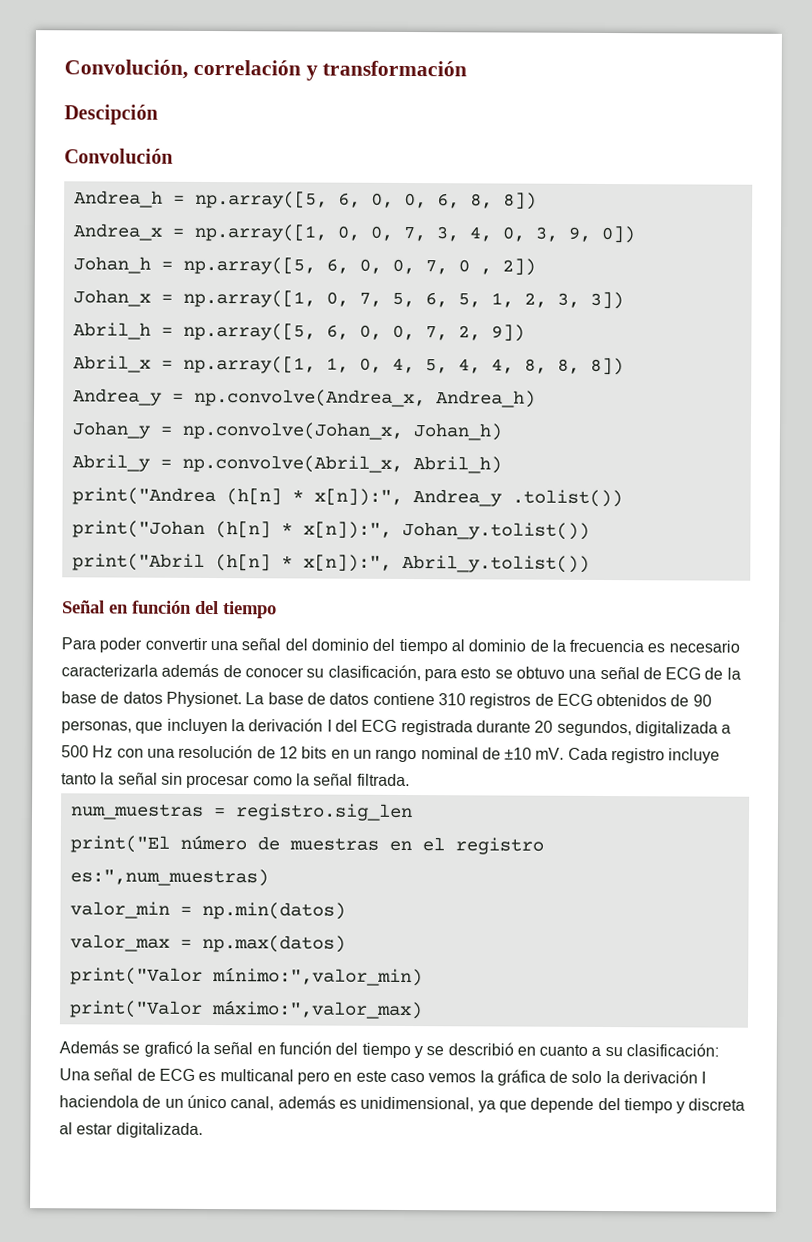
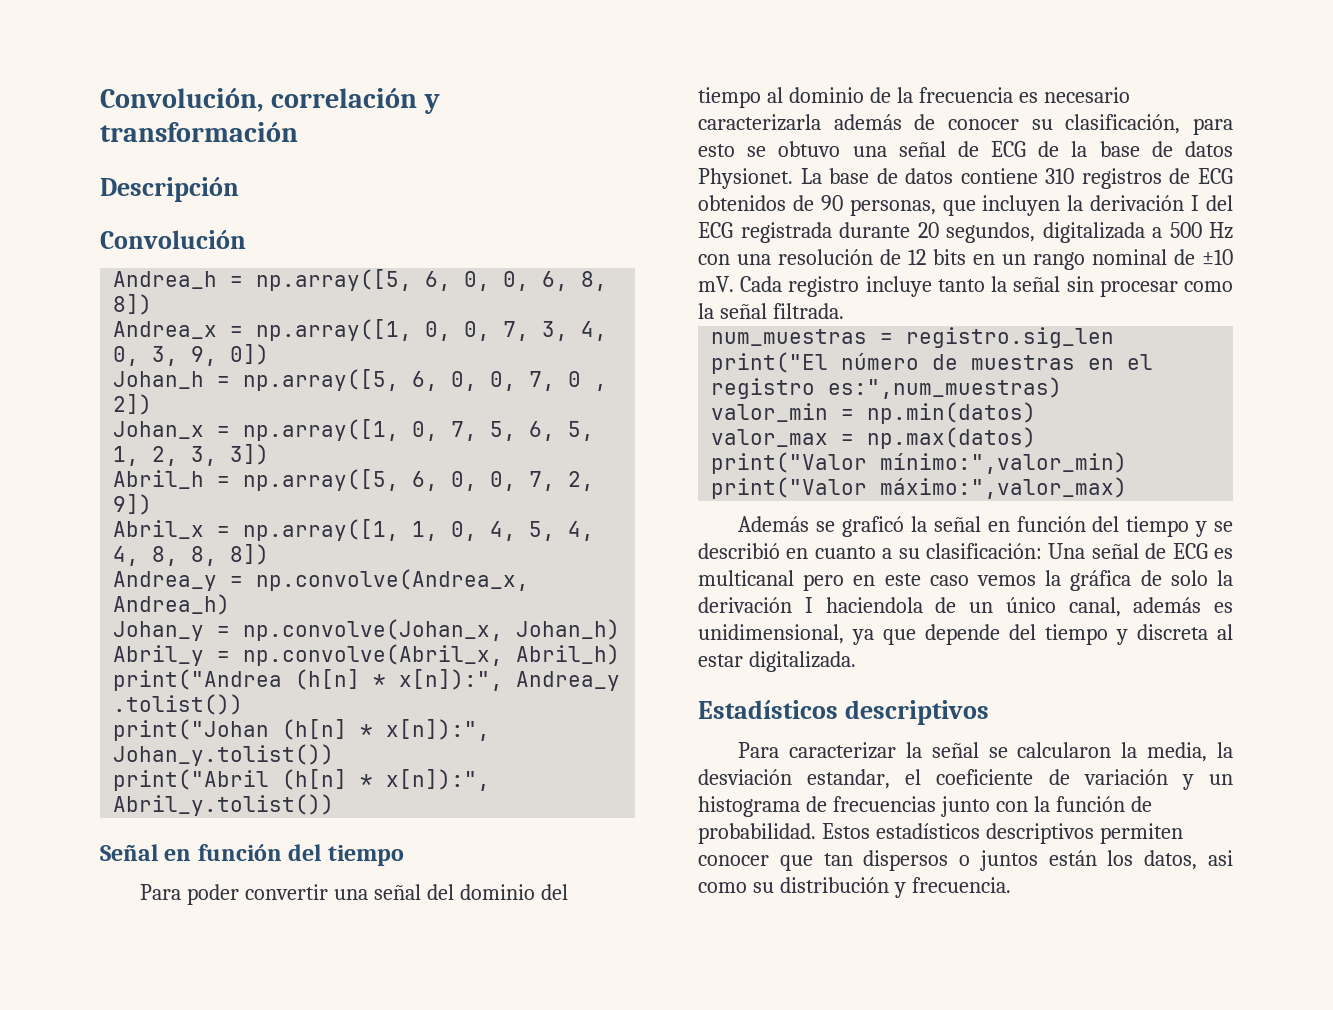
- Descipción
+ Descripción
+ Estadísticos descriptivos
+ Para caracterizar la señal se calcularon la media, la desviación estandar, el coeficiente de variación y un histograma de frecuencias junto con la función de probabilidad. Estos estadísticos descriptivos permiten conocer que tan dispersos o juntos están los datos, asi como su distribución y frecuencia.

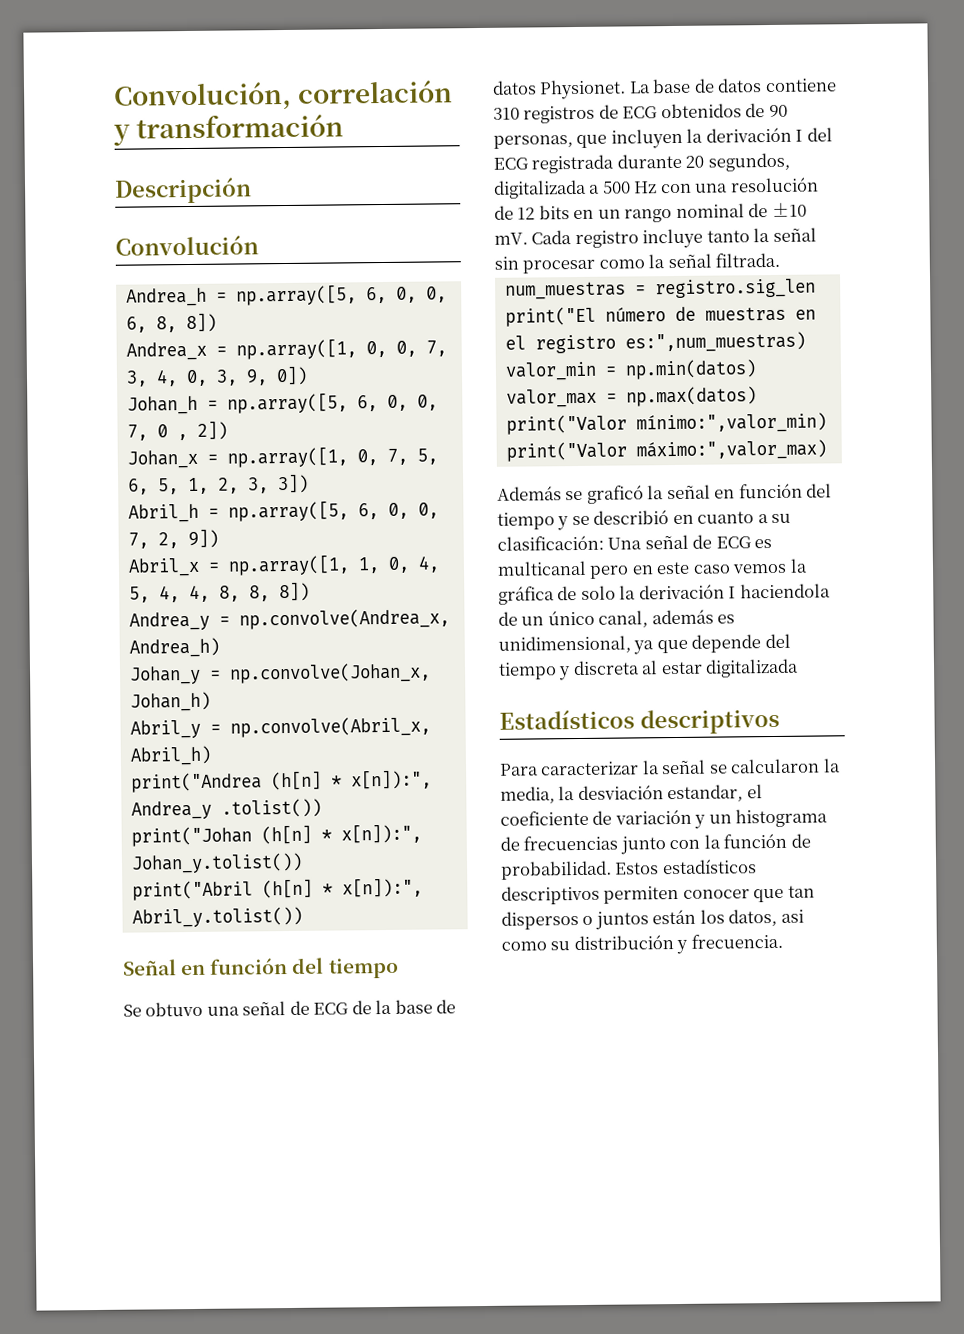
- Para poder convertir una señal del dominio del tiempo al dominio de la frecuencia es necesario caracterizarla además de conocer su clasificación, para esto se obtuvo una señal de ECG de la base de datos Physionet.
+ Se obtuvo una señal de ECG de la base de datos Physionet.
- Además se graficó la señal en función del tiempo y se describió en cuanto a su clasificación: Una señal de ECG es multicanal pero en este caso vemos la gráfica de solo la derivación I haciendola de un único canal, además es unidimensional, ya que depende del tiempo y discreta al estar digitalizada.
+ Además se graficó la señal en función del tiempo y se describió en cuanto a su clasificación: Una señal de ECG es multicanal pero en este caso vemos la gráfica de solo la derivación I haciendola de un único canal, además es unidimensional, ya que depende del tiempo y discreta al estar digitalizada

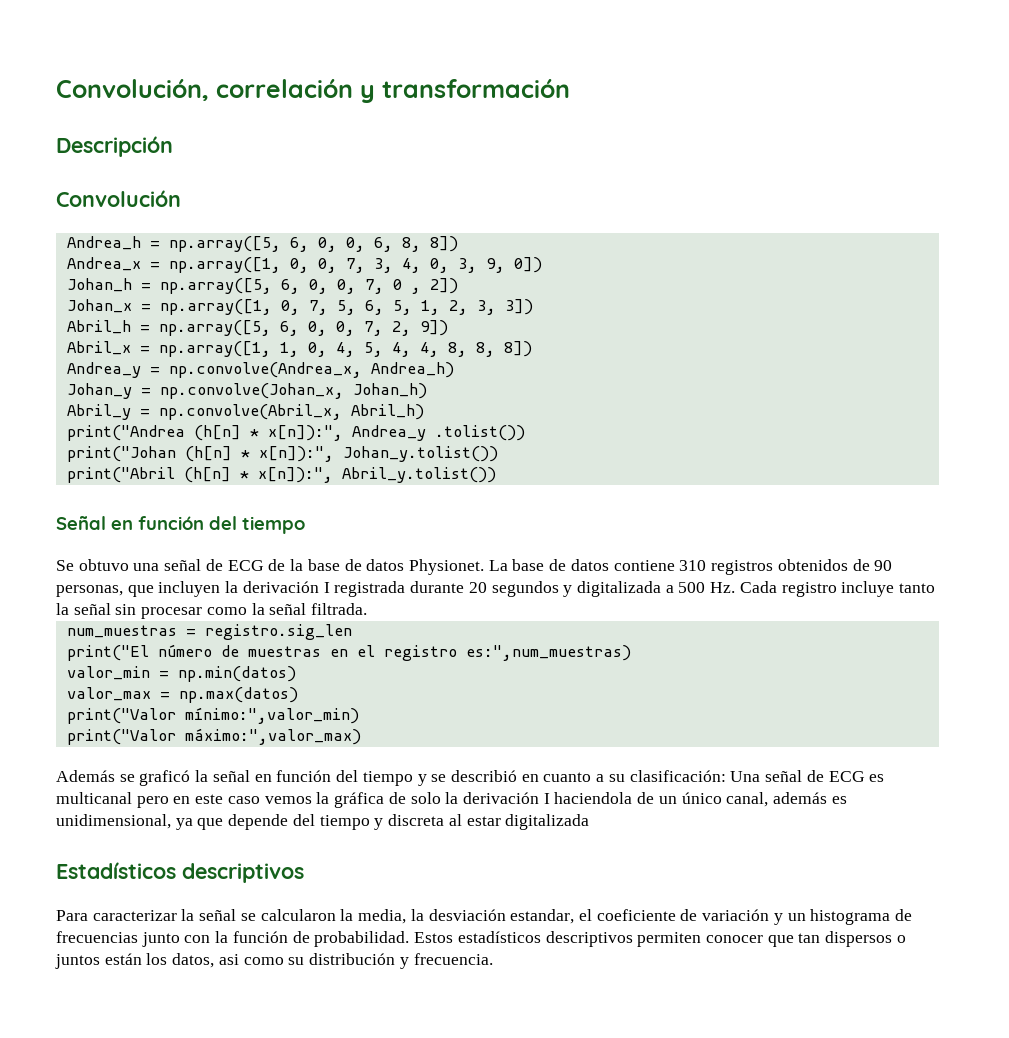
- La base de datos contiene 310 registros de ECG obtenidos de 90 personas, que incluyen la derivación I del ECG registrada durante 20 segundos, digitalizada a 500 Hz con una resolución de 12 bits en un rango nominal de ±10 mV. Cada registro incluye tanto la señal sin procesar como la señal filtrada.
+ La base de datos contiene 310 registros obtenidos de 90 personas, que incluyen la derivación I registrada durante 20 segundos y digitalizada a 500 Hz. Cada registro incluye tanto la señal sin procesar como la señal filtrada.

